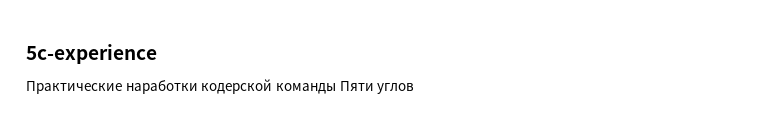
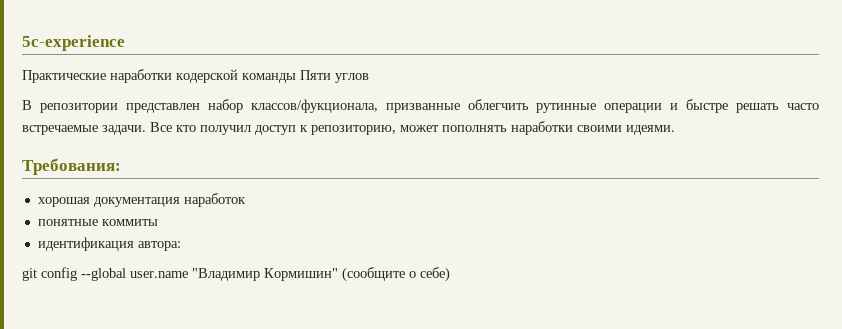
+ В репозитории представлен набор классов/фукционала, призванные облегчить рутинные операции и быстре решать часто встречаемые задачи. Все кто получил доступ к репозиторию, может пополнять наработки своими идеями.
+ Требования:
+ хорошая документация наработок
+ понятные коммиты
+ идентификация автора:
+ git config --global user.name "Владимир Кормишин" (сообщите о себе)

